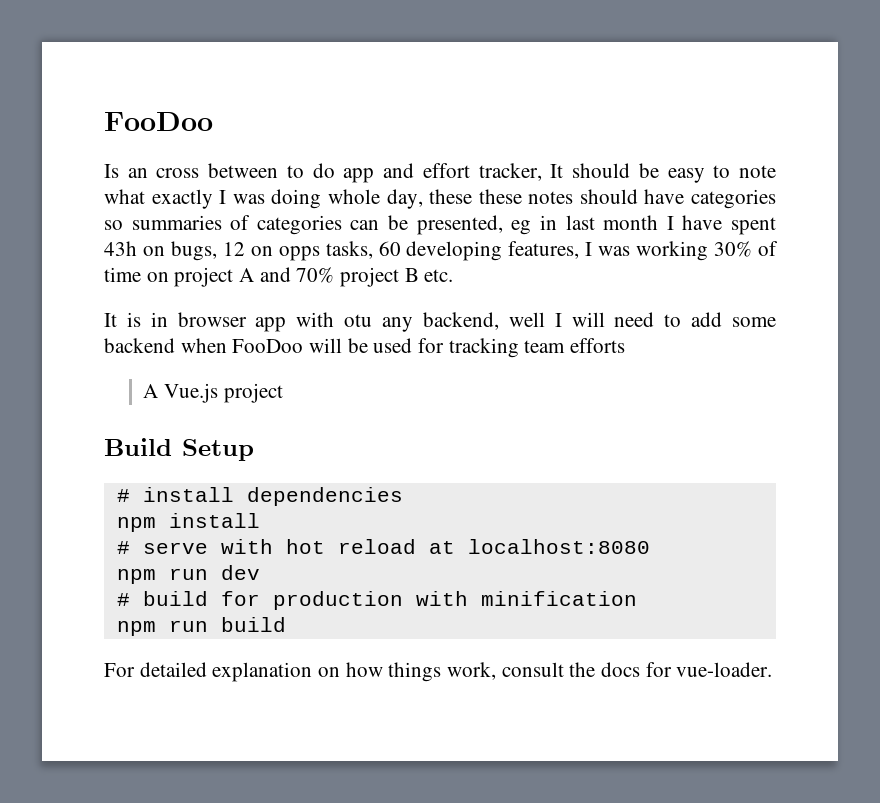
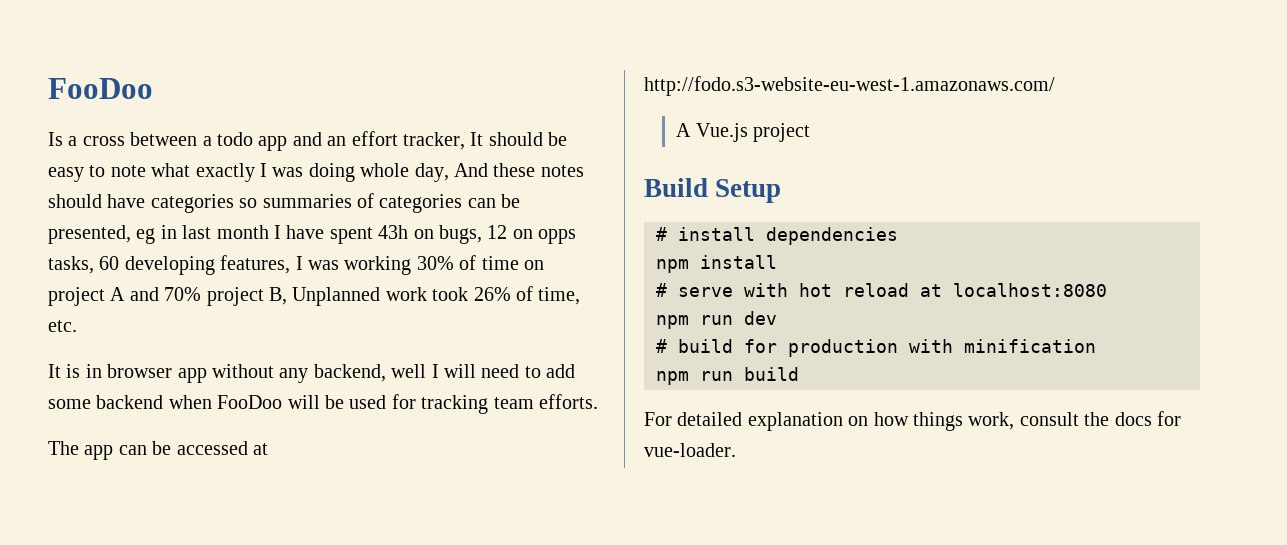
- Is an cross between to do app and effort tracker, It should be easy to note what exactly I was doing whole day, these these notes should have categories so summaries of categories can be presented, eg in last month I have spent 43h on bugs, 12 on opps tasks, 60 developing features, I was working 30% of time on project A and 70% project B etc.
+ Is a cross between a todo app and an effort tracker, It should be easy to note what exactly I was doing whole day, And these notes should have categories so summaries of categories can be presented, eg in last month I have spent 43h on bugs, 12 on opps tasks, 60 developing features, I was working 30% of time on project A and 70% project B, Unplanned work took 26% of time, etc.
- It is in browser app with otu any backend, well I will need to add some backend when FooDoo will be used for tracking team efforts
+ It is in browser app without any backend, well I will need to add some backend when FooDoo will be used for tracking team efforts.
+ The app can be accessed at http://fodo.s3-website-eu-west-1.amazonaws.com/

